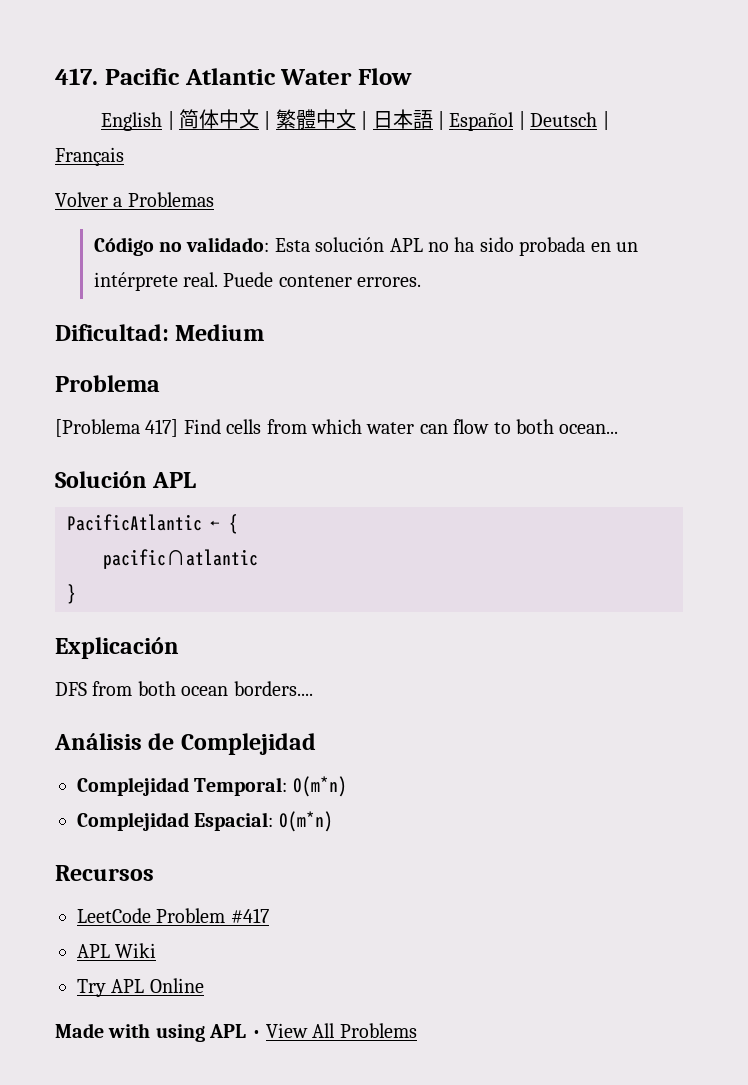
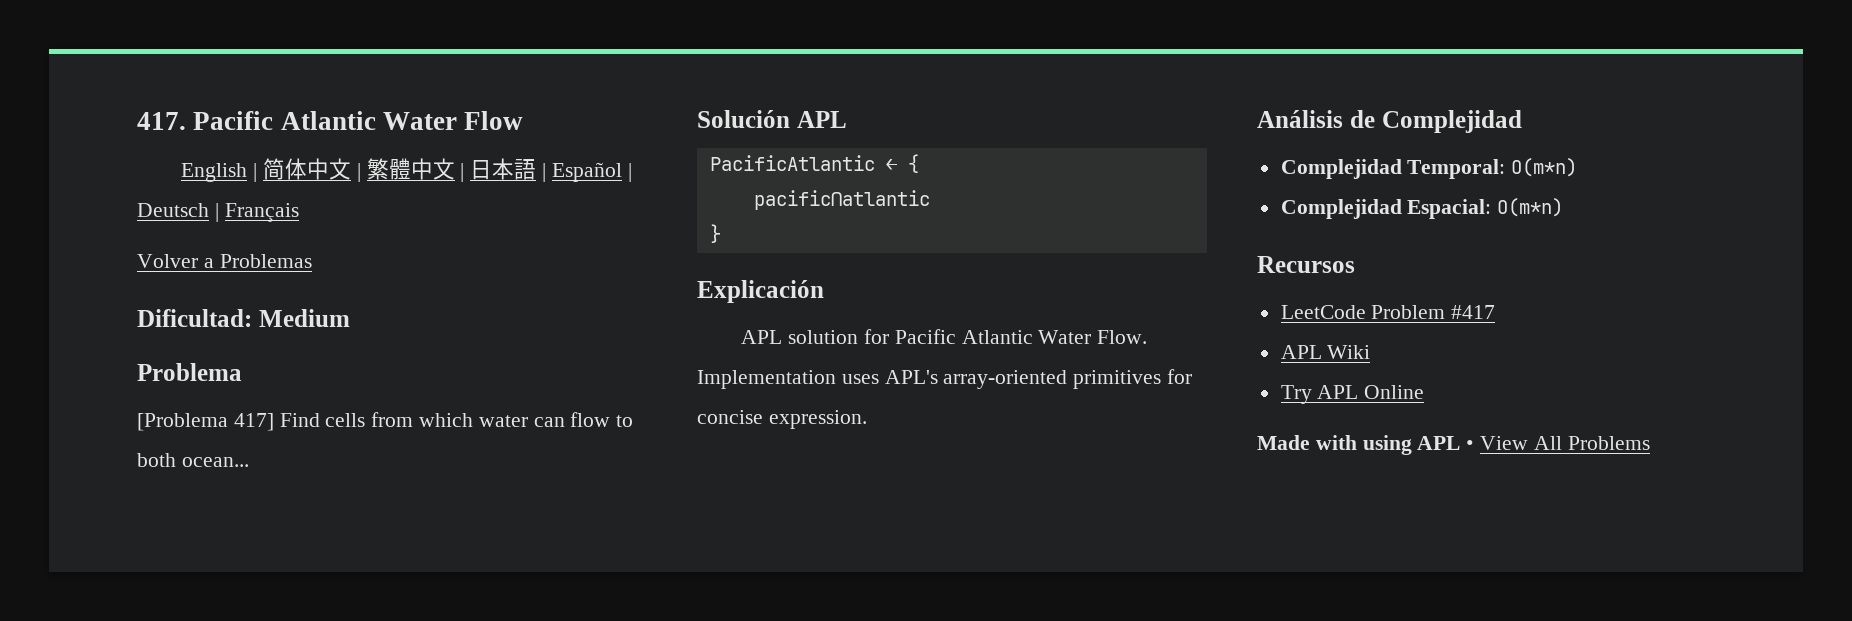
- Código no validado: Esta solución APL no ha sido probada en un intérprete real. Puede contener errores.
- DFS from both ocean borders....
+ APL solution for Pacific Atlantic Water Flow. Implementation uses APL's array-oriented primitives for concise expression.

